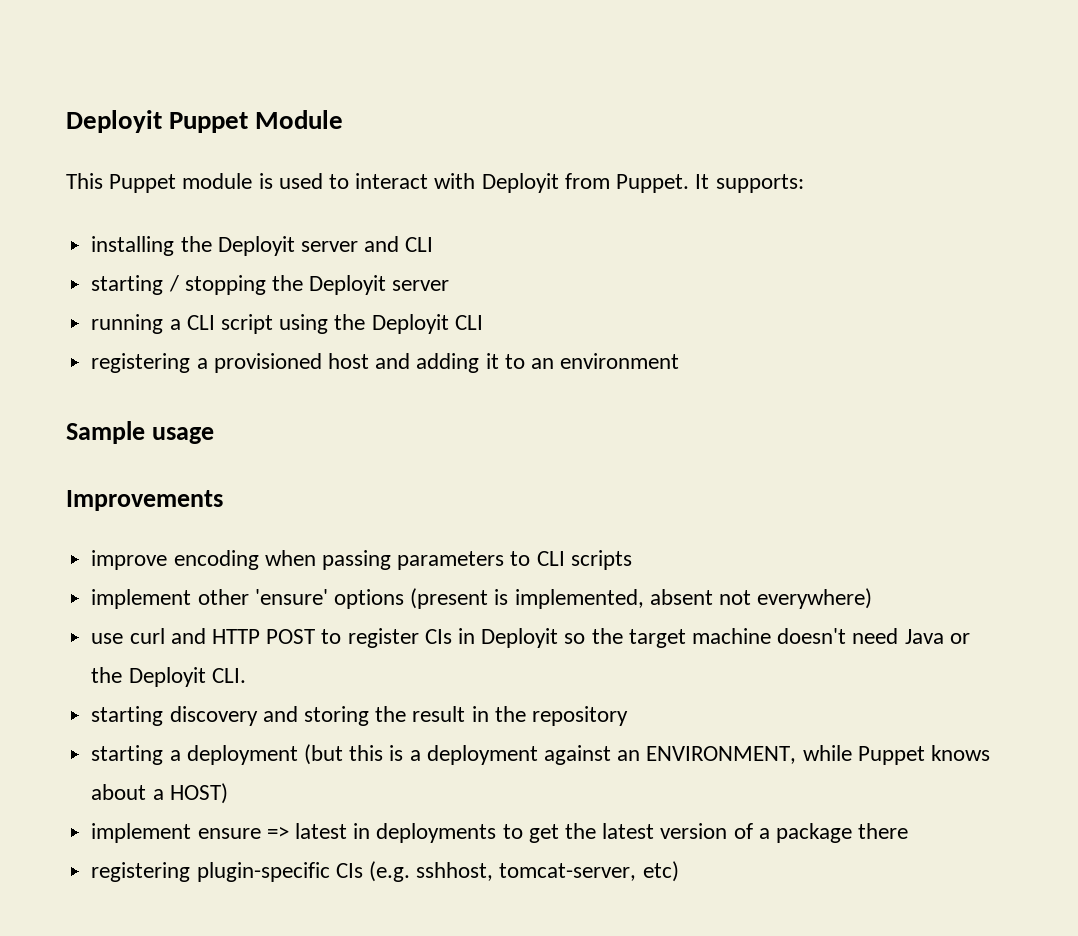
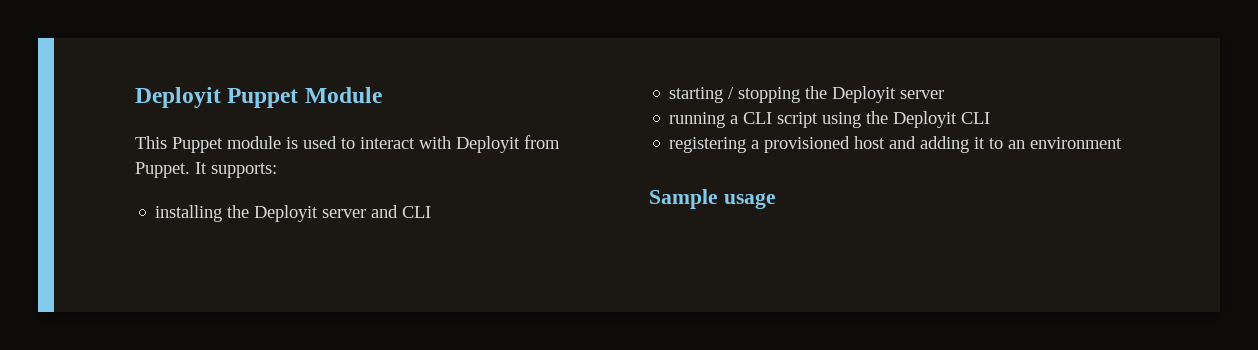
- Improvements
- improve encoding when passing parameters to CLI scripts
- implement other 'ensure' options (present is implemented, absent not everywhere)
- use curl and HTTP POST to register CIs in Deployit so the target machine doesn't need Java or the Deployit CLI.
- starting discovery and storing the result in the repository
- starting a deployment (but this is a deployment against an ENVIRONMENT, while Puppet knows about a HOST)
- implement ensure => latest in deployments to get the latest version of a package there
- registering plugin-specific CIs (e.g. sshhost, tomcat-server, etc)

